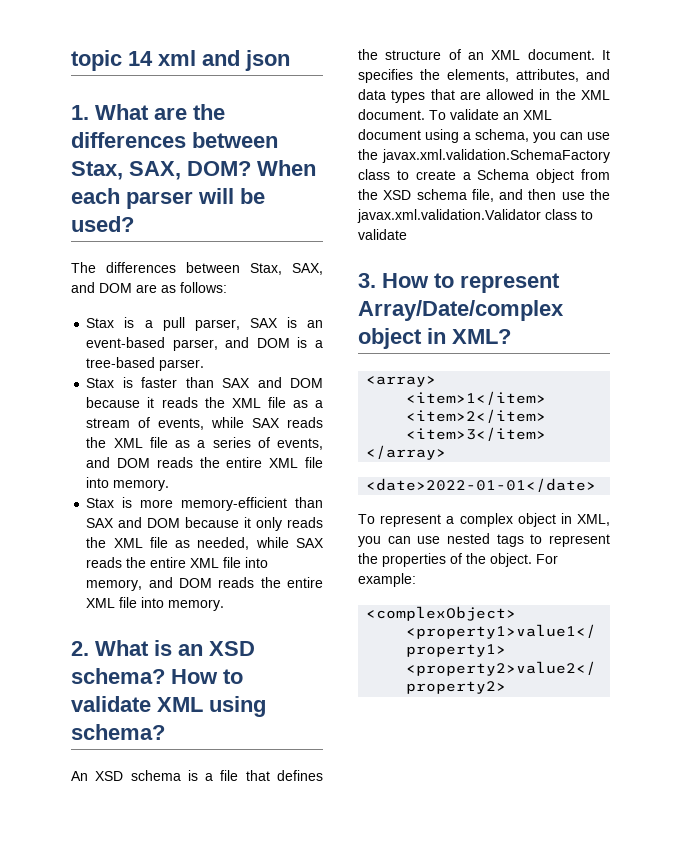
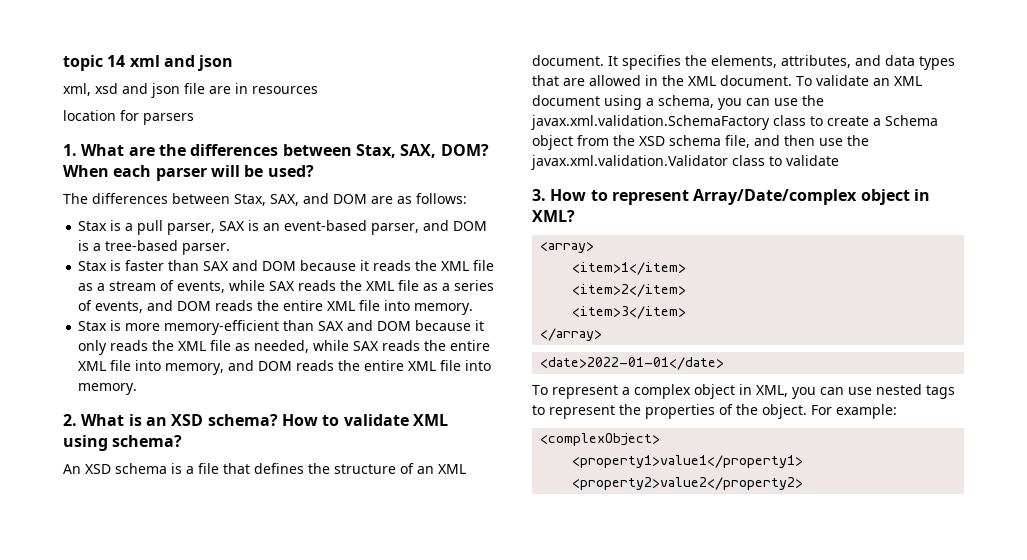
+ xml, xsd and json file are in resources
+ location for parsers

